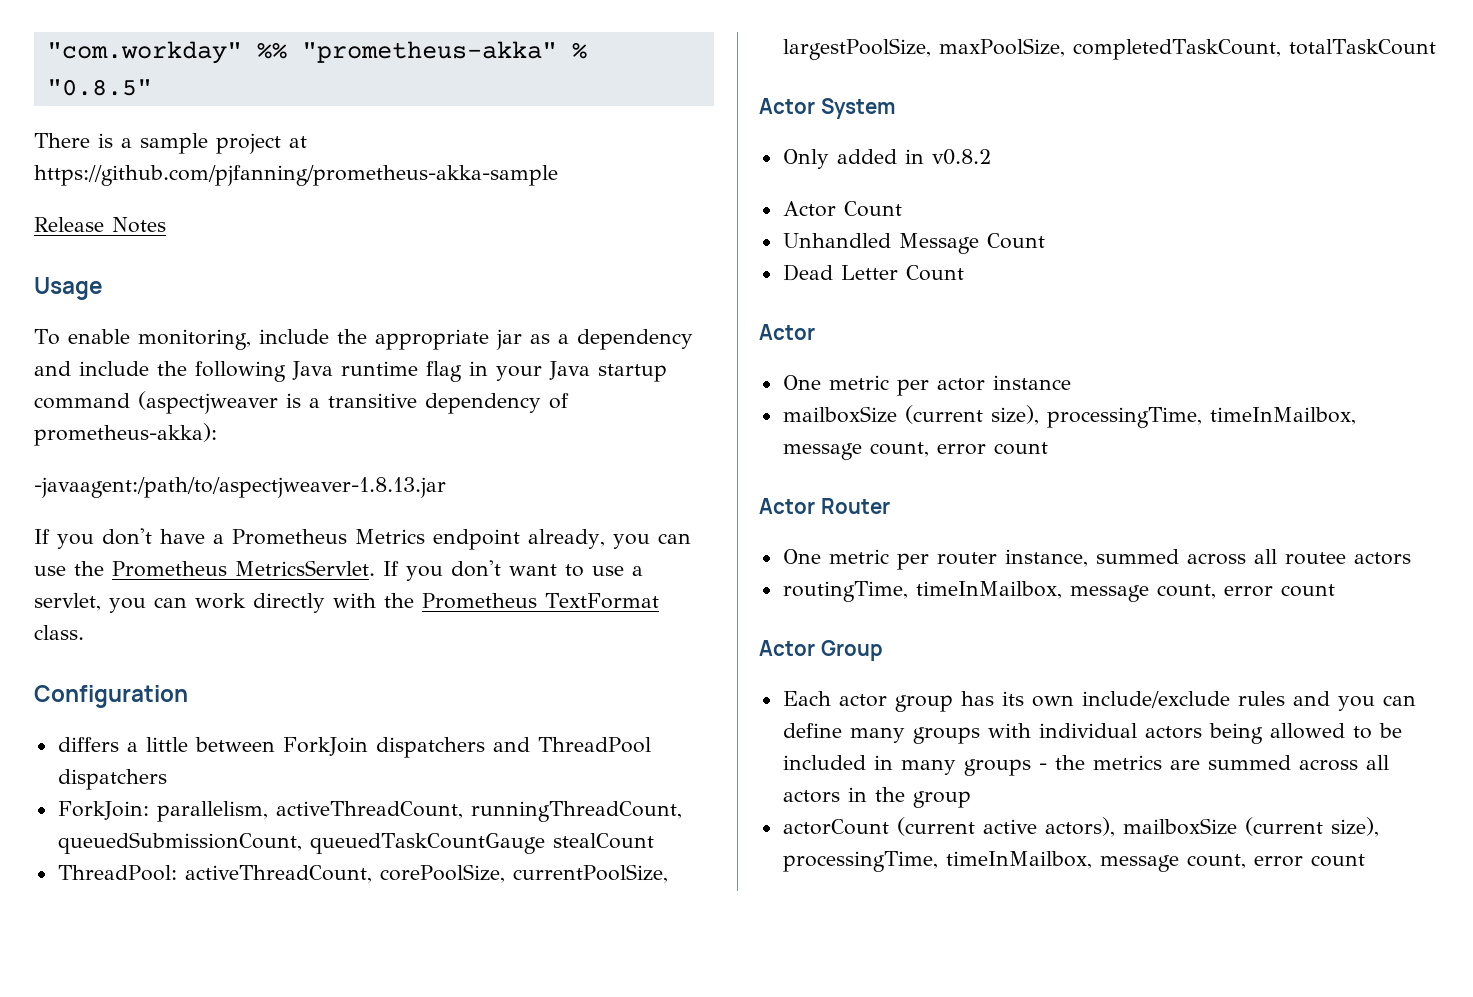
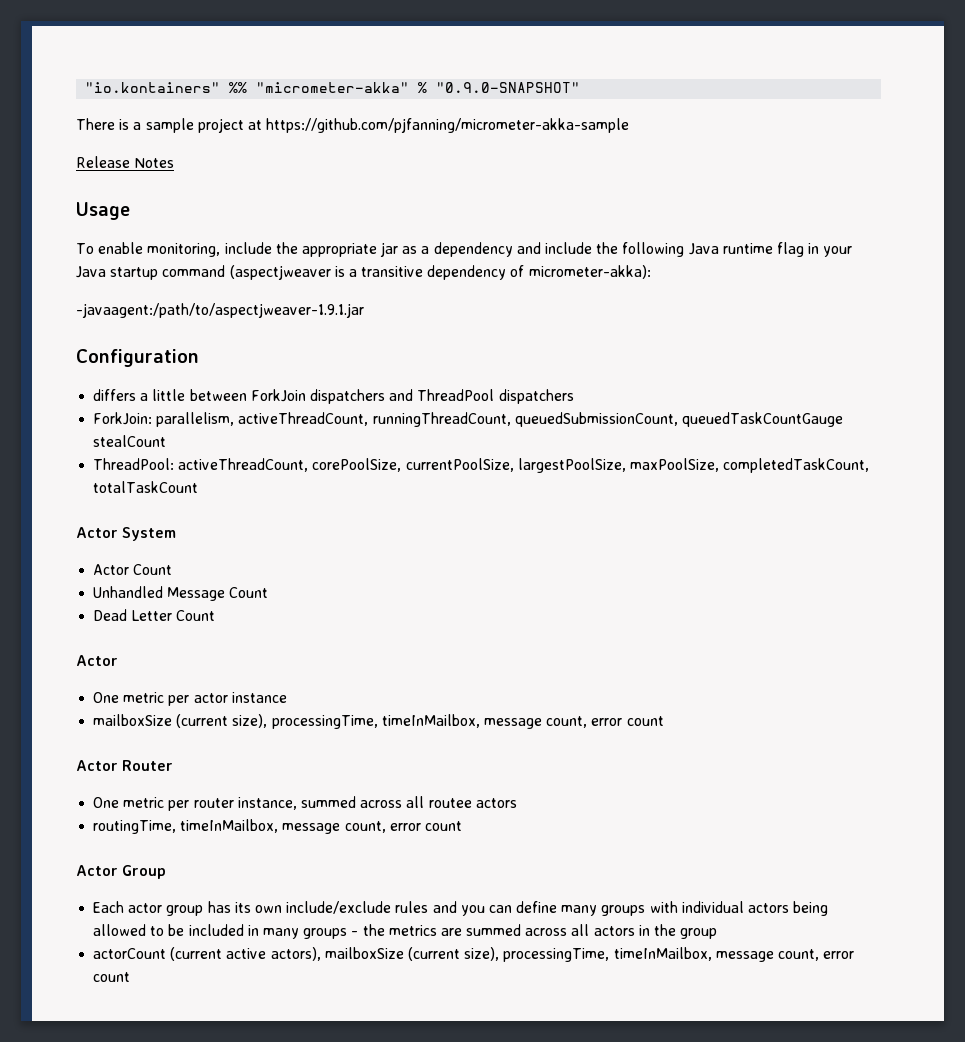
- "com.workday" %% "prometheus-akka" % "0.8.5"
+ "io.kontainers" %% "micrometer-akka" % "0.9.0-SNAPSHOT"
- There is a sample project at https://github.com/pjfanning/prometheus-akka-sample
+ There is a sample project at https://github.com/pjfanning/micrometer-akka-sample
- To enable monitoring, include the appropriate jar as a dependency and include the following Java runtime flag in your Java startup command (aspectjweaver is a transitive dependency of prometheus-akka):
- -javaagent:/path/to/aspectjweaver-1.8.13.jar
- If you don't have a Prometheus Metrics endpoint already, you can use the Prometheus MetricsServlet. If you don't want to use a servlet, you can work directly with the Prometheus TextFormat class.
+ To enable monitoring, include the appropriate jar as a dependency and include the following Java runtime flag in your Java startup command (aspectjweaver is a transitive dependency of micrometer-akka):
+ -javaagent:/path/to/aspectjweaver-1.9.1.jar
- Only added in v0.8.2

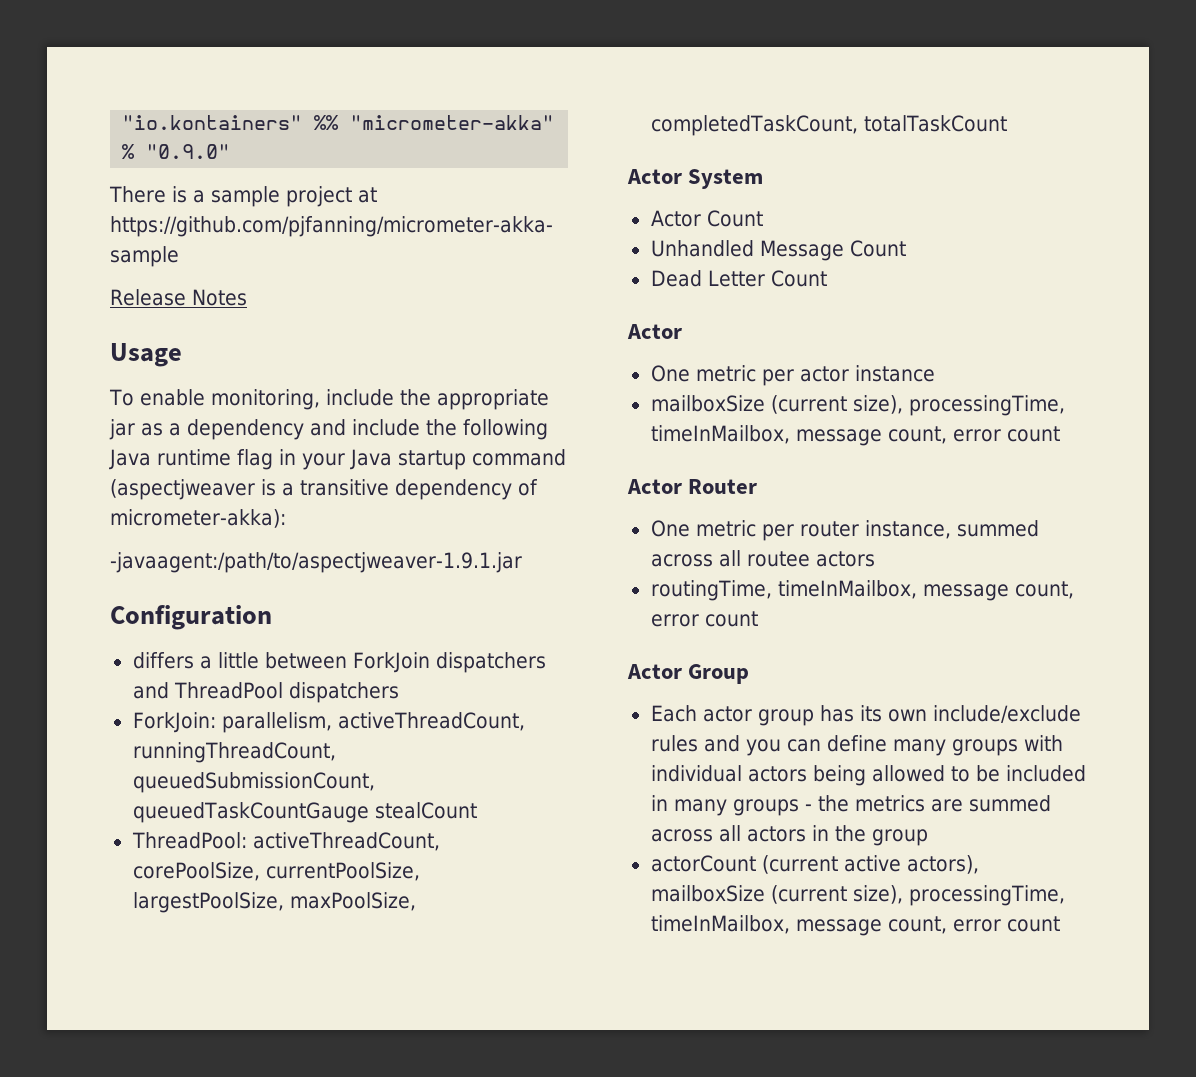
- "io.kontainers" %% "micrometer-akka" % "0.9.0-SNAPSHOT"
+ "io.kontainers" %% "micrometer-akka" % "0.9.0"

